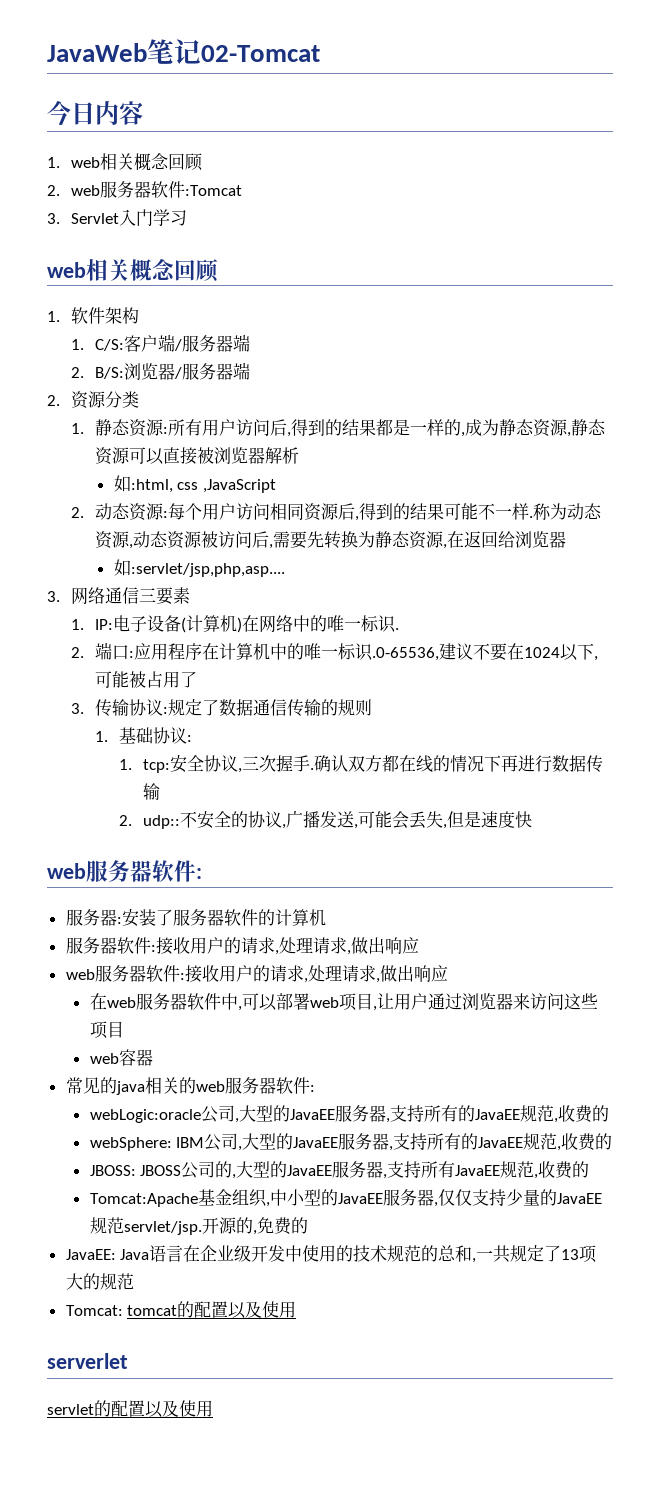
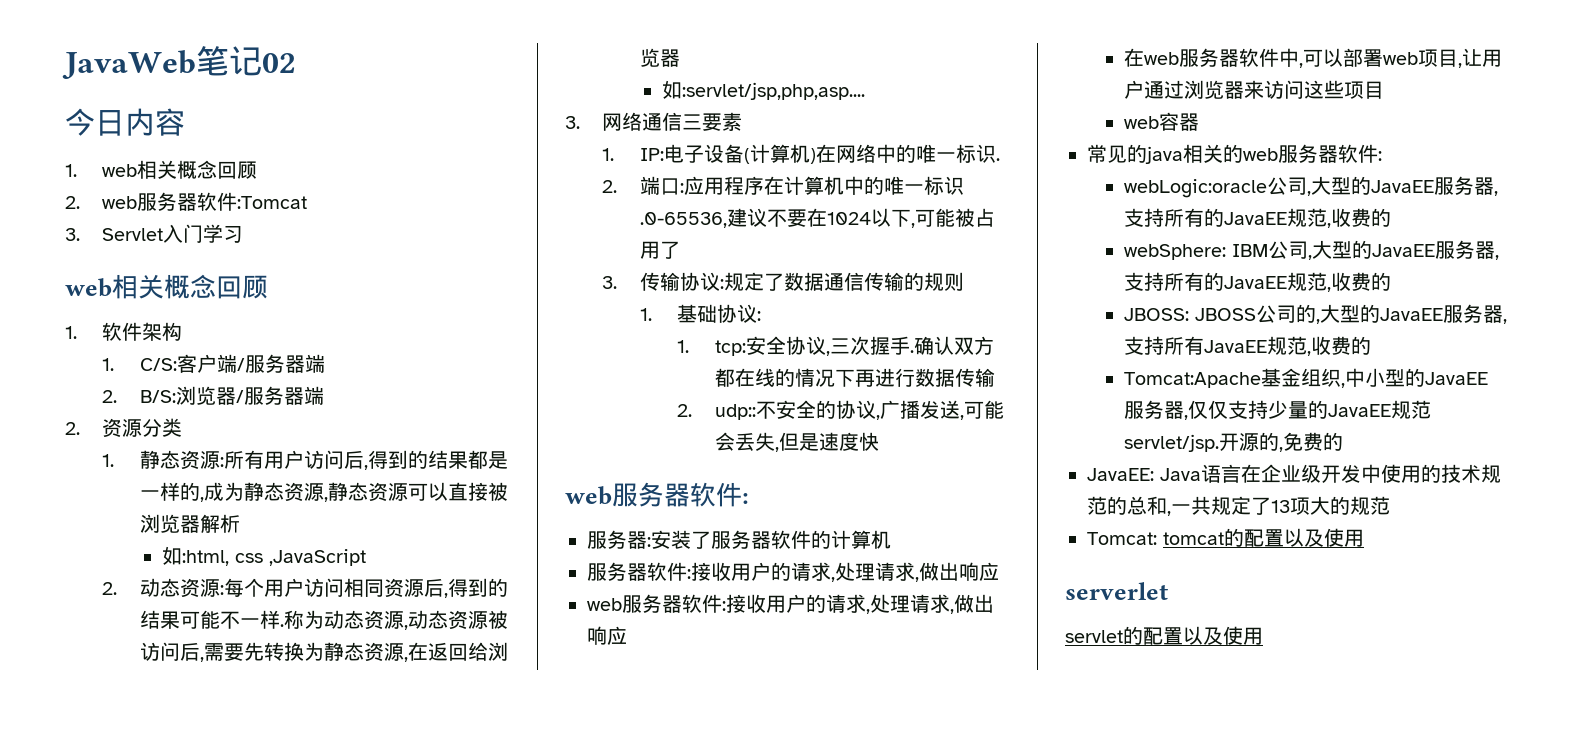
- JavaWeb笔记02-Tomcat
+ JavaWeb笔记02

